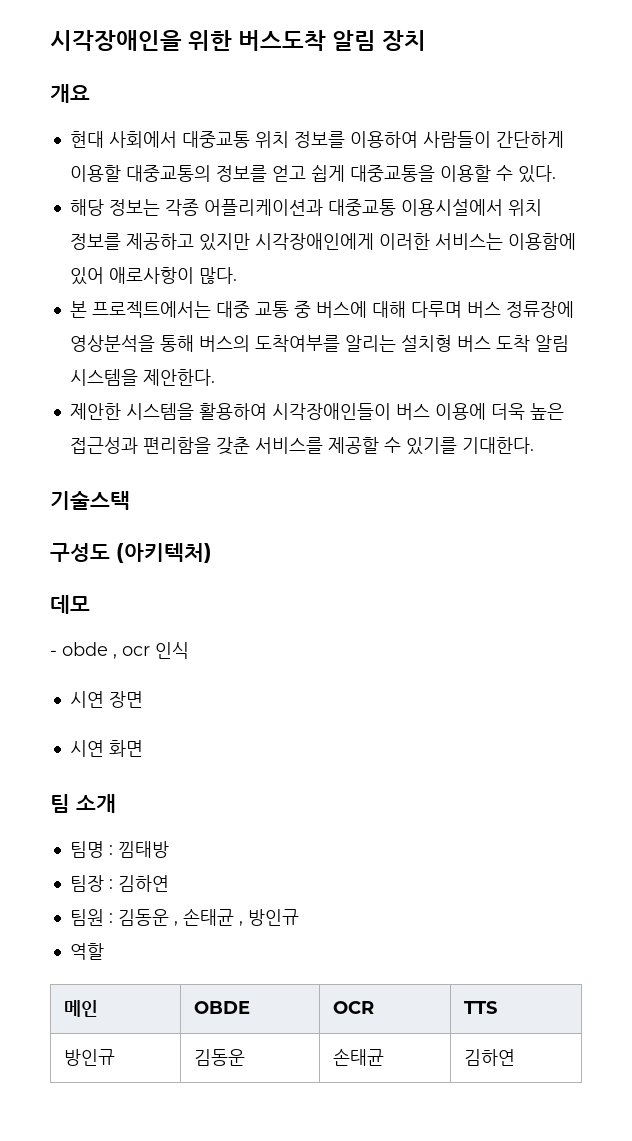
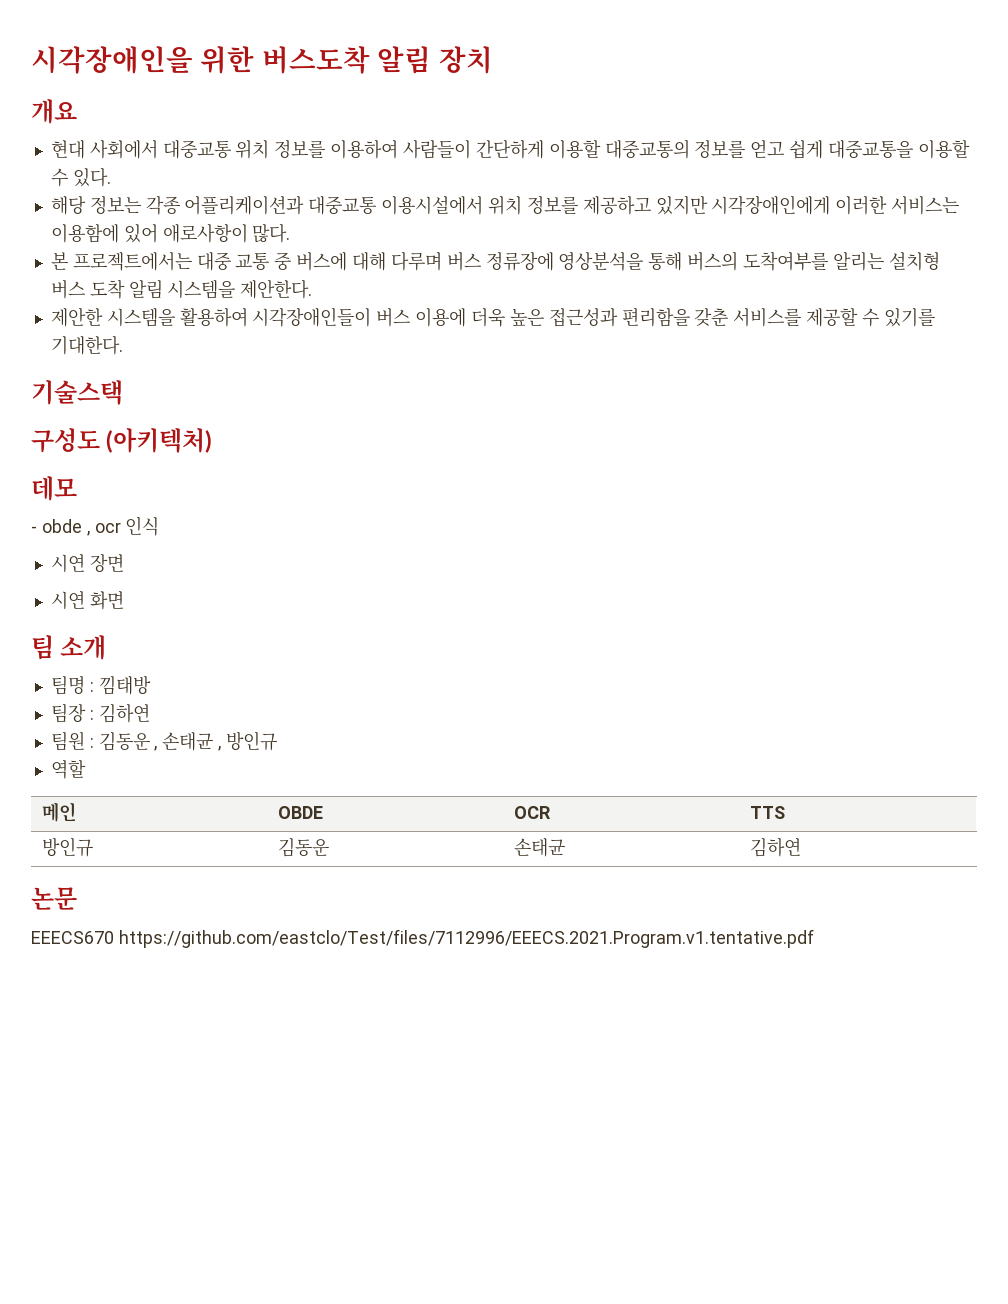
+ 논문
+ EEECS670 https://github.com/eastclo/Test/files/7112996/EEECS.2021.Program.v1.tentative.pdf

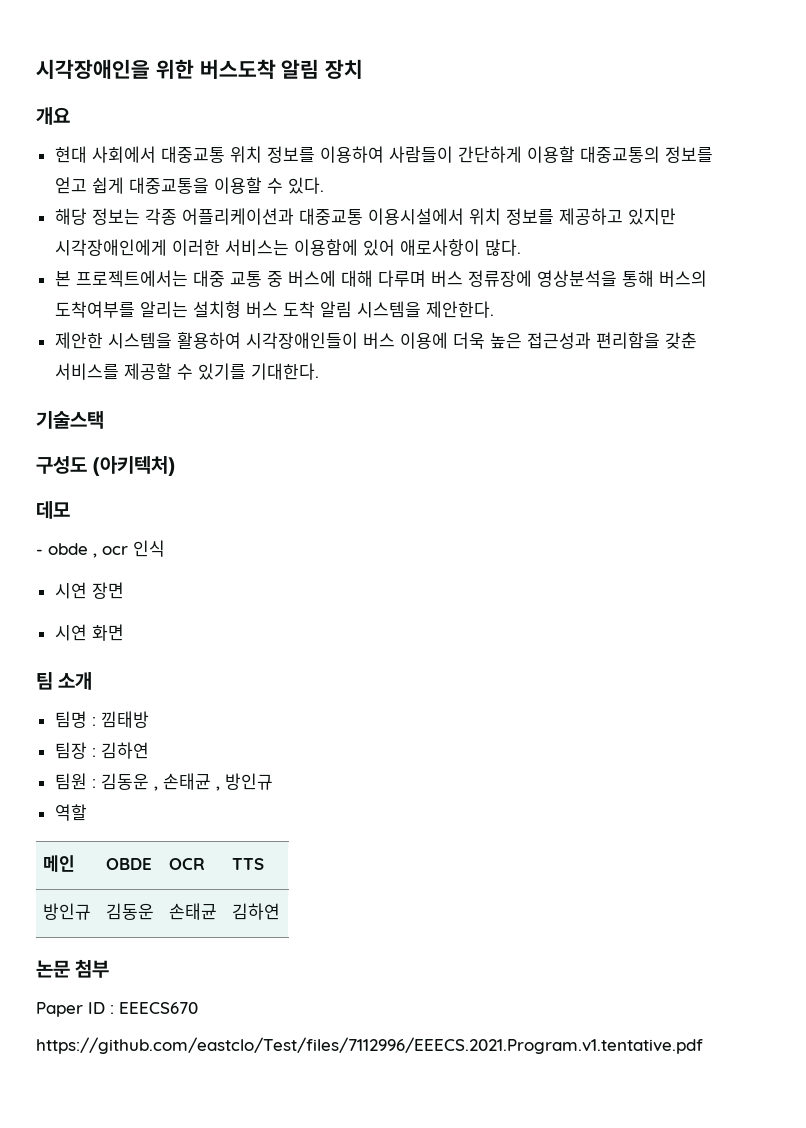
- 논문
- EEECS670 https://github.com/eastclo/Test/files/7112996/EEECS.2021.Program.v1.tentative.pdf
+ 논문 첨부
+ Paper ID : EEECS670
+ https://github.com/eastclo/Test/files/7112996/EEECS.2021.Program.v1.tentative.pdf

